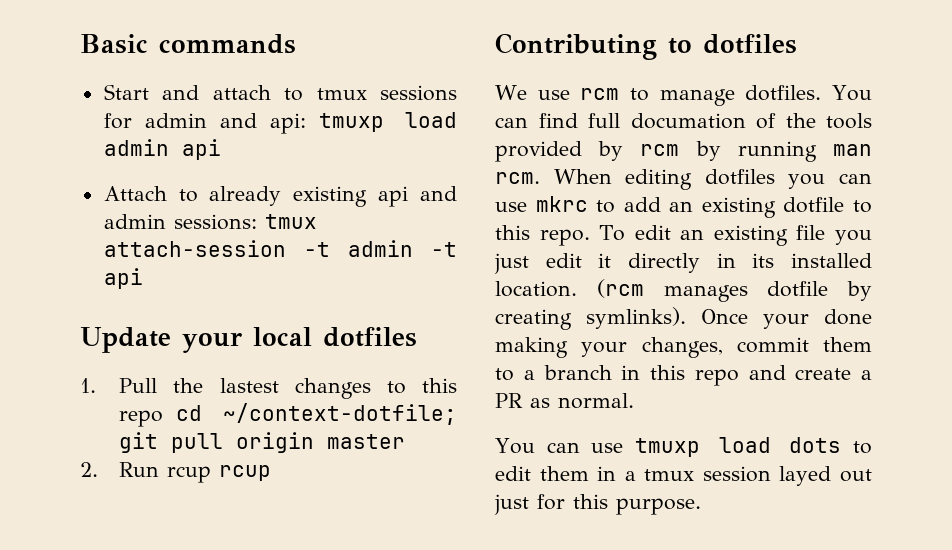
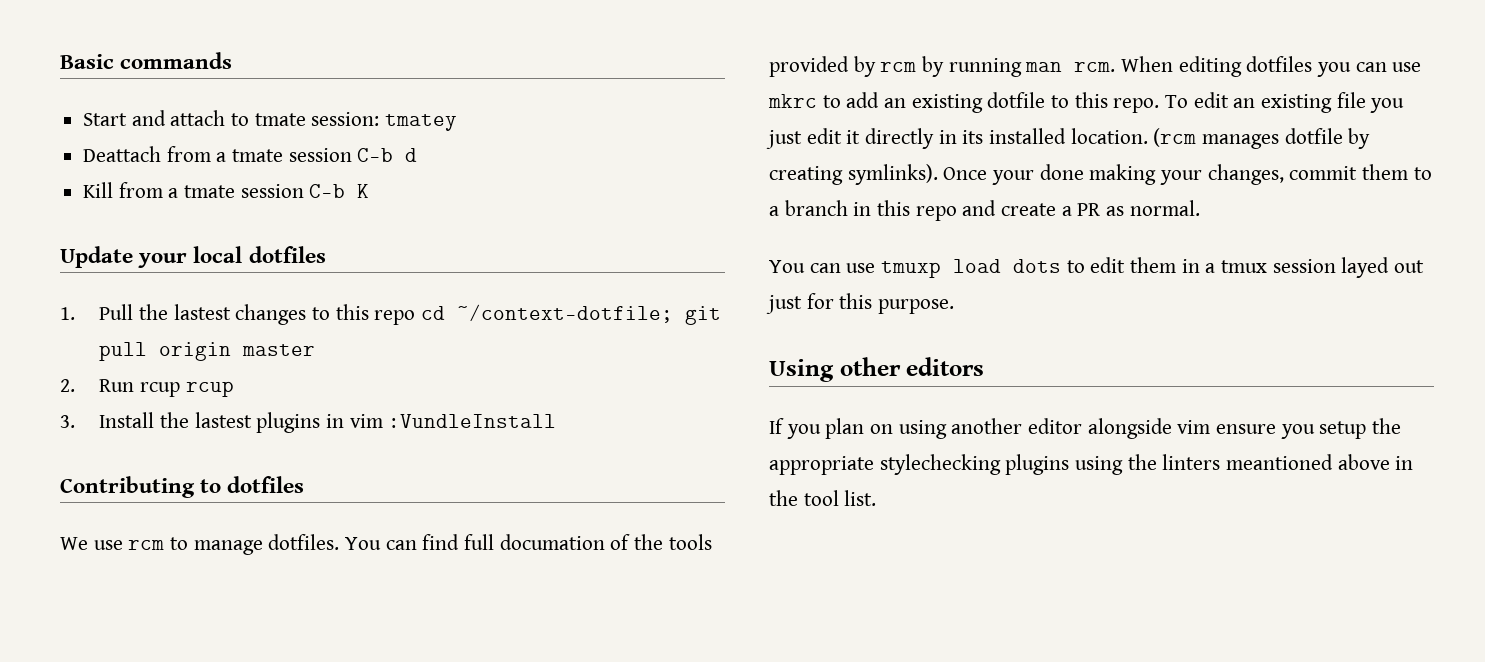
- Start and attach to tmux sessions for admin and api: tmuxp load admin api
- Attach to already existing api and admin sessions: tmux attach-session -t admin -t api
+ Start and attach to tmate session: tmatey
+ Deattach from a tmate session C-b d
+ Kill from a tmate session C-b K
+ 3. Install the lastest plugins in vim :VundleInstall
+ Using other editors
+ If you plan on using another editor alongside vim ensure you setup the appropriate stylechecking plugins using the linters meantioned above in the tool list.

